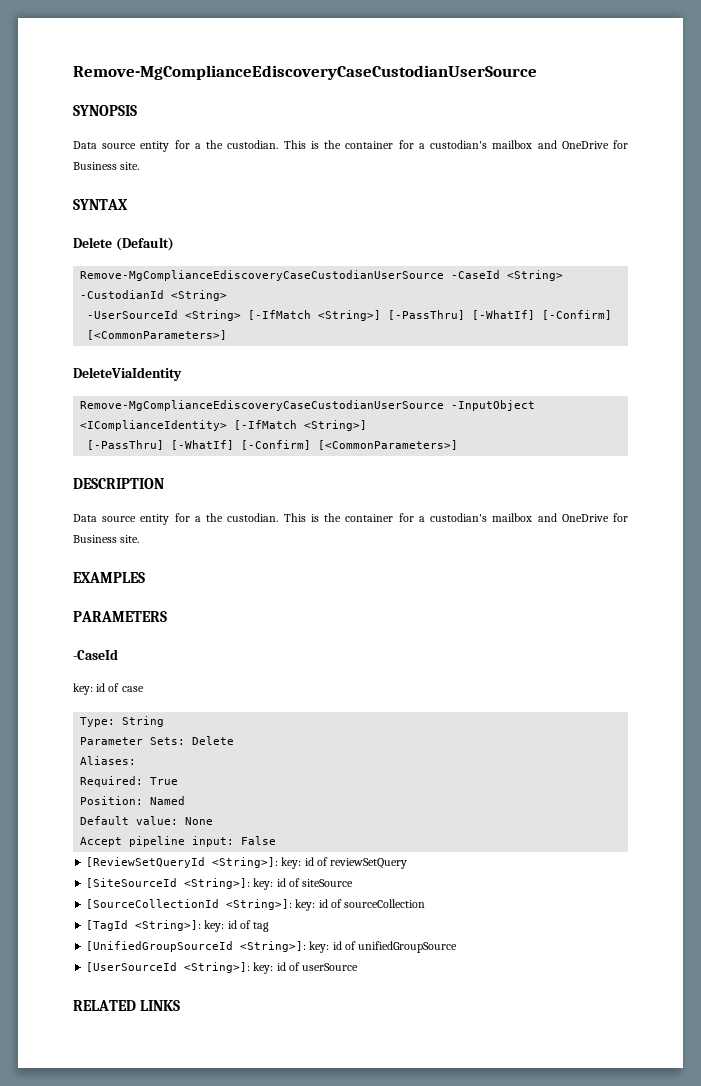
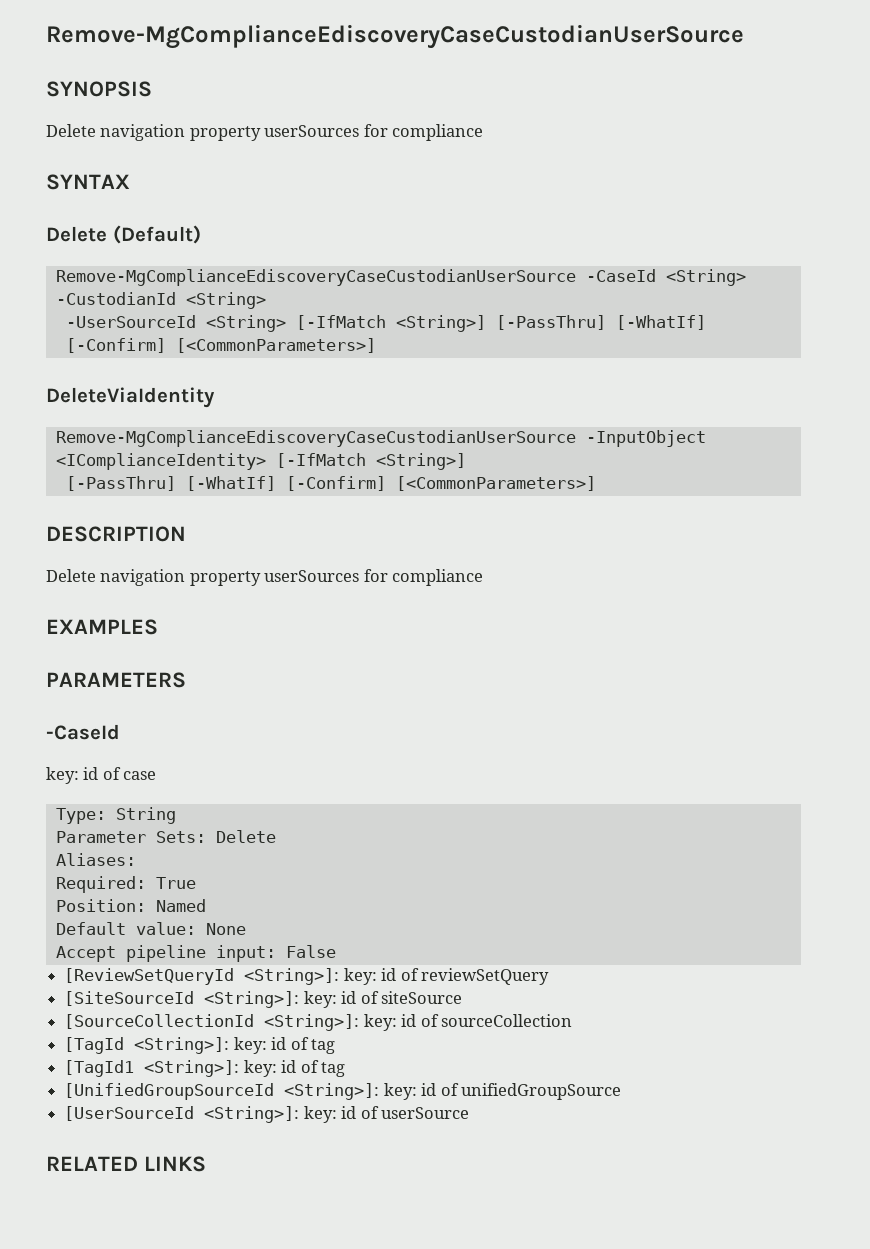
  SYNOPSIS
- Data source entity for a the custodian. This is the container for a custodian's mailbox and OneDrive for Business site.
+ Delete navigation property userSources for compliance
  DESCRIPTION
- Data source entity for a the custodian. This is the container for a custodian's mailbox and OneDrive for Business site.
+ Delete navigation property userSources for compliance
+ [TagId1 <String>]: key: id of tag

